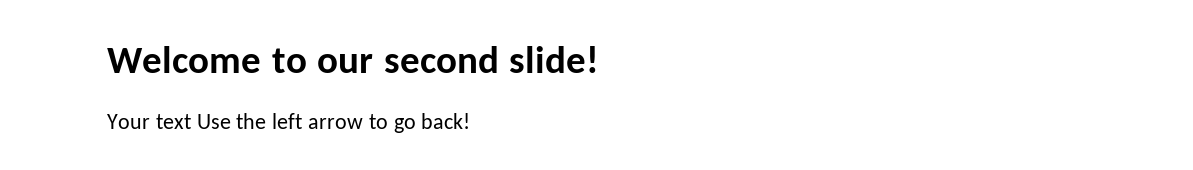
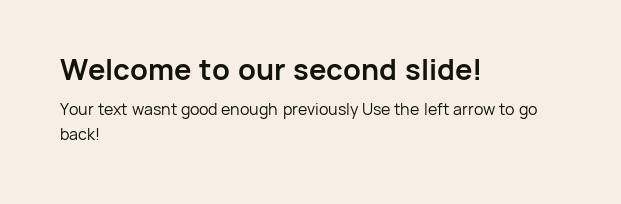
- Your text Use the left arrow to go back!
+ Your text wasnt good enough previously Use the left arrow to go back!

